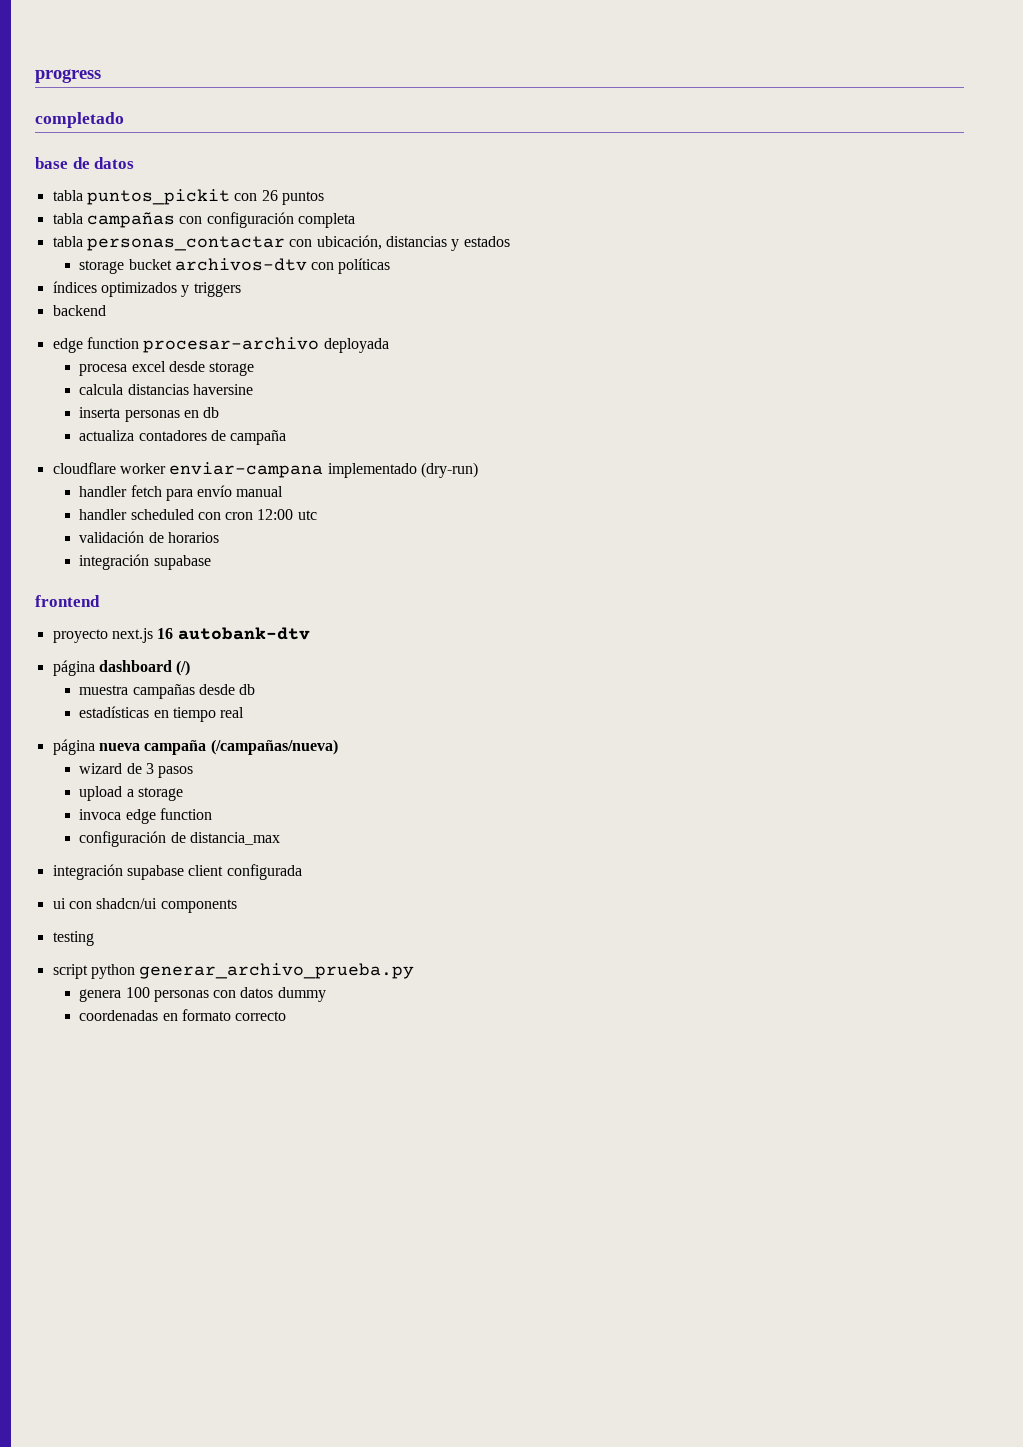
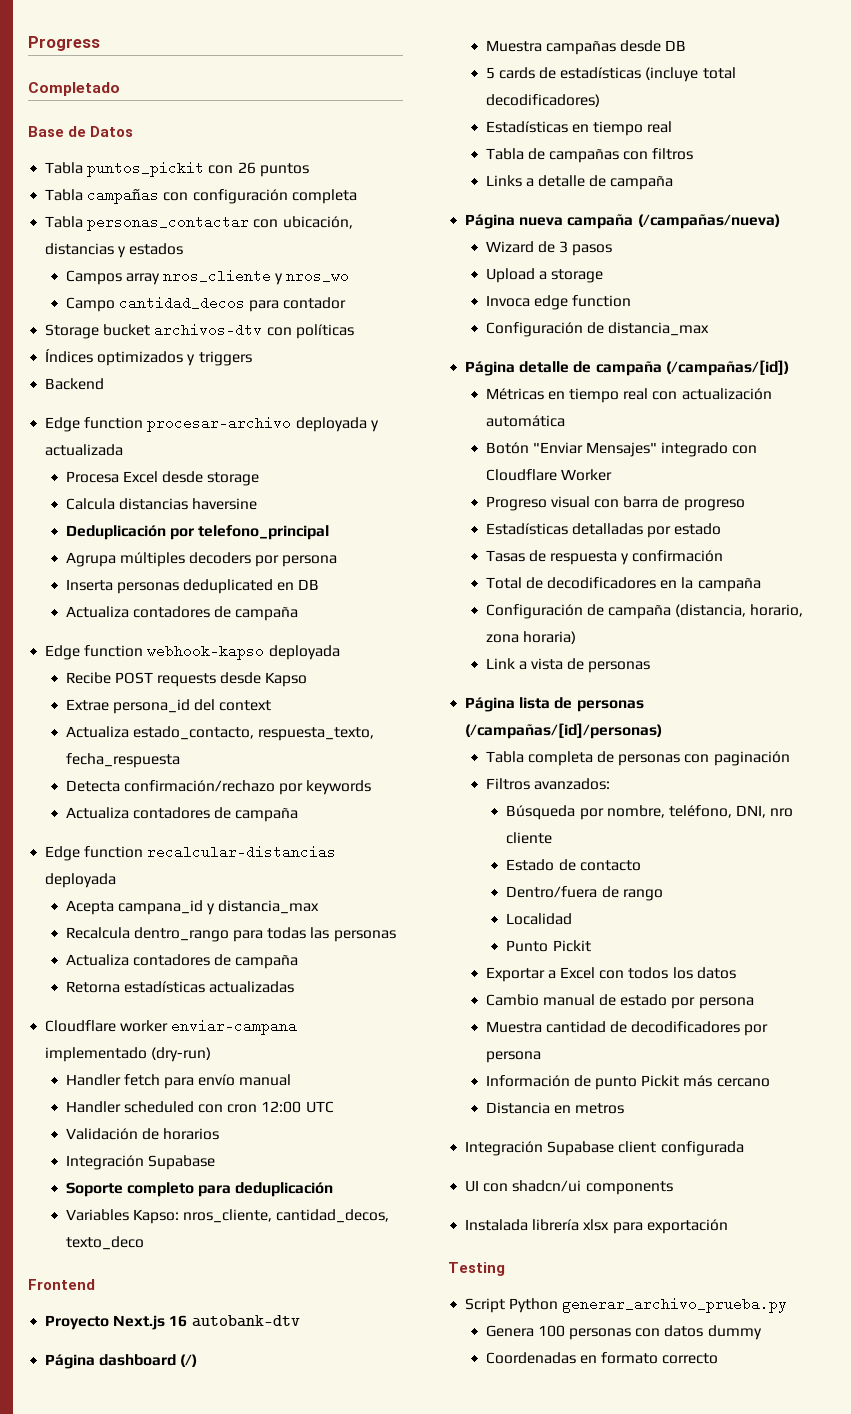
- progress
- completado
- base de datos
- tabla puntos_pickit con 26 puntos
+ Progress
+ Completado
+ Base de Datos
+ Tabla puntos_pickit con 26 puntos
- tabla campañas con configuración completa
+ Tabla campañas con configuración completa
- tabla personas_contactar con ubicación, distancias y estados
+ Tabla personas_contactar con ubicación, distancias y estados
- storage bucket archivos-dtv con políticas
+ Campos array nros_cliente y nros_wo
+ Campo cantidad_decos para contador
+ Storage bucket archivos-dtv con políticas
- índices optimizados y triggers
+ Índices optimizados y triggers
- backend
- edge function procesar-archivo deployada
- procesa excel desde storage
+ Backend
+ Edge function procesar-archivo deployada y actualizada
+ Procesa Excel desde storage
- calcula distancias haversine
+ Calcula distancias haversine
- inserta personas en db
- actualiza contadores de campaña
- cloudflare worker enviar-campana implementado (dry-run)
+ Deduplicación por telefono_principal
+ Agrupa múltiples decoders por persona
+ Inserta personas deduplicated en DB
+ Actualiza contadores de campaña
+ Edge function webhook-kapso deployada
+ Recibe POST requests desde Kapso
+ Extrae persona_id del context
+ Actualiza estado_contacto, respuesta_texto, fecha_respuesta
+ Detecta confirmación/rechazo por keywords
+ Actualiza contadores de campaña
+ Edge function recalcular-distancias deployada
+ Acepta campana_id y distancia_max
+ Recalcula dentro_rango para todas las personas
+ Actualiza contadores de campaña
+ Retorna estadísticas actualizadas
+ Cloudflare worker enviar-campana implementado (dry-run)
- handler fetch para envío manual
+ Handler fetch para envío manual
- handler scheduled con cron 12:00 utc
- validación de horarios
- integración supabase
- frontend
- proyecto next.js 16 autobank-dtv
+ Handler scheduled con cron 12:00 UTC
+ Validación de horarios
+ Integración Supabase
+ Soporte completo para deduplicación
+ Variables Kapso: nros_cliente, cantidad_decos, texto_deco
+ Frontend
+ Proyecto Next.js 16 autobank-dtv
- página dashboard (/)
+ Página dashboard (/)
- muestra campañas desde db
- estadísticas en tiempo real
- página nueva campaña (/campañas/nueva)
+ Muestra campañas desde DB
+ 5 cards de estadísticas (incluye total decodificadores)
+ Estadísticas en tiempo real
+ Tabla de campañas con filtros
+ Links a detalle de campaña
+ Página nueva campaña (/campañas/nueva)
- wizard de 3 pasos
+ Wizard de 3 pasos
- upload a storage
+ Upload a storage
- invoca edge function
+ Invoca edge function
- configuración de distancia_max
+ Configuración de distancia_max
- integración supabase client configurada
+ Página detalle de campaña (/campañas/[id])
+ Métricas en tiempo real con actualización automática
+ Botón "Enviar Mensajes" integrado con Cloudflare Worker
+ Progreso visual con barra de progreso
+ Estadísticas detalladas por estado
+ Tasas de respuesta y confirmación
+ Total de decodificadores en la campaña
+ Configuración de campaña (distancia, horario, zona horaria)
+ Link a vista de personas
+ Página lista de personas (/campañas/[id]/personas)
+ Tabla completa de personas con paginación
+ Filtros avanzados:
+ Búsqueda por nombre, teléfono, DNI, nro cliente
+ Estado de contacto
+ Dentro/fuera de rango
+ Localidad
+ Punto Pickit
+ Exportar a Excel con todos los datos
+ Cambio manual de estado por persona
+ Muestra cantidad de decodificadores por persona
+ Información de punto Pickit más cercano
+ Distancia en metros
+ Integración Supabase client configurada
- ui con shadcn/ui components
+ UI con shadcn/ui components
- testing
- script python generar_archivo_prueba.py
+ Instalada librería xlsx para exportación
+ Testing
+ Script Python generar_archivo_prueba.py
- genera 100 personas con datos dummy
+ Genera 100 personas con datos dummy
- coordenadas en formato correcto
+ Coordenadas en formato correcto

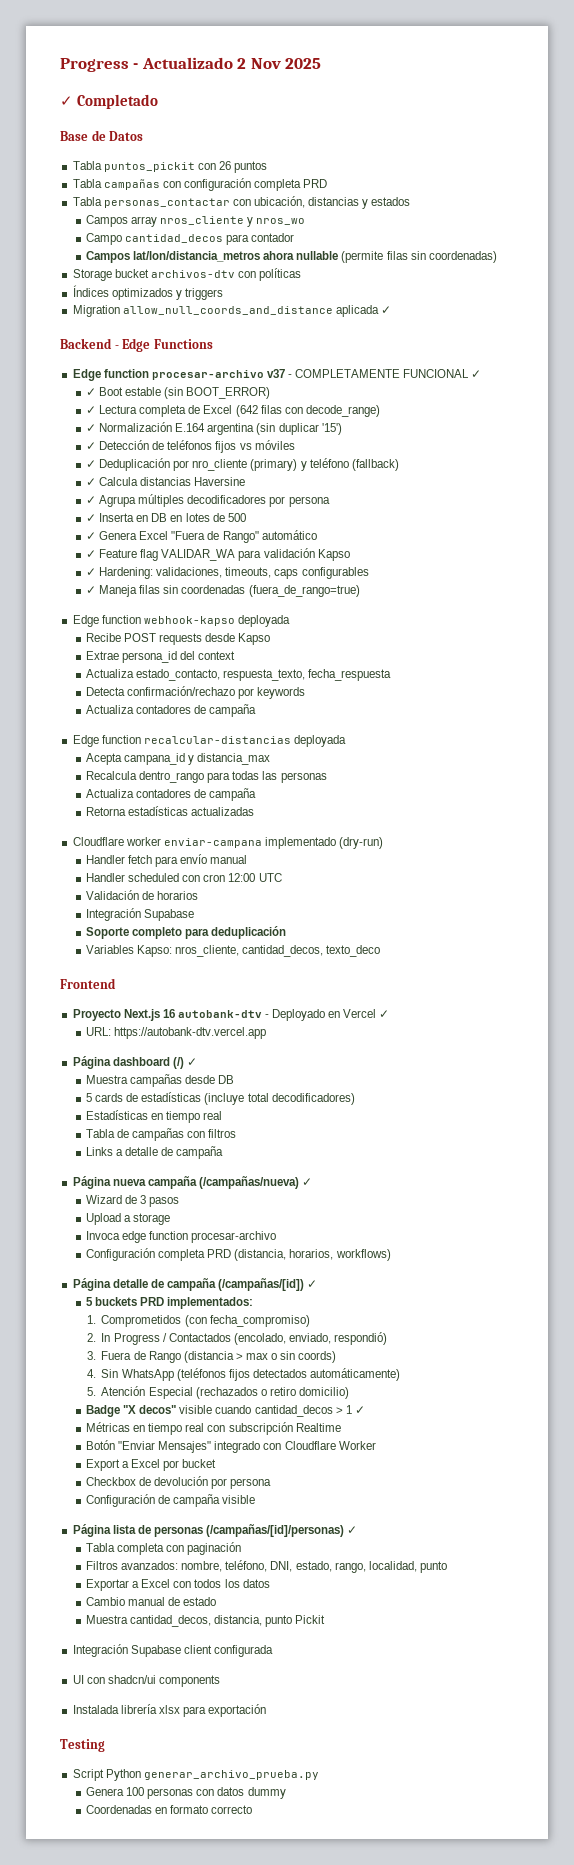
- Progress
- Completado
+ Progress - Actualizado 2 Nov 2025
+ ✓ Completado
- Tabla campañas con configuración completa
+ Tabla campañas con configuración completa PRD
+ Campos lat/lon/distancia_metros ahora nullable (permite filas sin coordenadas)
- Backend
- Edge function procesar-archivo deployada y actualizada
- Procesa Excel desde storage
- Calcula distancias haversine
- Deduplicación por telefono_principal
- Agrupa múltiples decoders por persona
- Inserta personas deduplicated en DB
- Actualiza contadores de campaña
+ Migration allow_null_coords_and_distance aplicada ✓
+ Backend - Edge Functions
+ Edge function procesar-archivo v37 - COMPLETAMENTE FUNCIONAL ✓
+ ✓ Boot estable (sin BOOT_ERROR)
+ ✓ Lectura completa de Excel (642 filas con decode_range)
+ ✓ Normalización E.164 argentina (sin duplicar '15')
+ ✓ Detección de teléfonos fijos vs móviles
+ ✓ Deduplicación por nro_cliente (primary) y teléfono (fallback)
+ ✓ Calcula distancias Haversine
+ ✓ Agrupa múltiples decodificadores por persona
+ ✓ Inserta en DB en lotes de 500
+ ✓ Genera Excel "Fuera de Rango" automático
+ ✓ Feature flag VALIDAR_WA para validación Kapso
+ ✓ Hardening: validaciones, timeouts, caps configurables
+ ✓ Maneja filas sin coordenadas (fuera_de_rango=true)
- Proyecto Next.js 16 autobank-dtv
+ Proyecto Next.js 16 autobank-dtv - Deployado en Vercel ✓
+ URL: https://autobank-dtv.vercel.app
- Página dashboard (/)
+ Página dashboard (/) ✓
- Página nueva campaña (/campañas/nueva)
+ Página nueva campaña (/campañas/nueva) ✓
- Invoca edge function
- Configuración de distancia_max
+ Invoca edge function procesar-archivo
+ Configuración completa PRD (distancia, horarios, workflows)
- Página detalle de campaña (/campañas/[id])
+ Página detalle de campaña (/campañas/[id]) ✓
+ 5 buckets PRD implementados:
+ 1. Comprometidos (con fecha_compromiso)
+ 2. In Progress / Contactados (encolado, enviado, respondió)
+ 3. Fuera de Rango (distancia > max o sin coords)
+ 4. Sin WhatsApp (teléfonos fijos detectados automáticamente)
+ 5. Atención Especial (rechazados o retiro domicilio)
+ Badge "X decos" visible cuando cantidad_decos > 1 ✓
- Métricas en tiempo real con actualización automática
+ Métricas en tiempo real con subscripción Realtime
- Progreso visual con barra de progreso
- Estadísticas detalladas por estado
- Tasas de respuesta y confirmación
- Total de decodificadores en la campaña
- Configuración de campaña (distancia, horario, zona horaria)
- Link a vista de personas
+ Export a Excel por bucket
+ Checkbox de devolución por persona
+ Configuración de campaña visible
- Página lista de personas (/campañas/[id]/personas)
+ Página lista de personas (/campañas/[id]/personas) ✓
- Tabla completa de personas con paginación
+ Tabla completa con paginación
- Filtros avanzados:
- Búsqueda por nombre, teléfono, DNI, nro cliente
- Estado de contacto
- Dentro/fuera de rango
- Localidad
- Punto Pickit
+ Filtros avanzados: nombre, teléfono, DNI, estado, rango, localidad, punto
- Cambio manual de estado por persona
- Muestra cantidad de decodificadores por persona
- Información de punto Pickit más cercano
- Distancia en metros
+ Cambio manual de estado
+ Muestra cantidad_decos, distancia, punto Pickit

